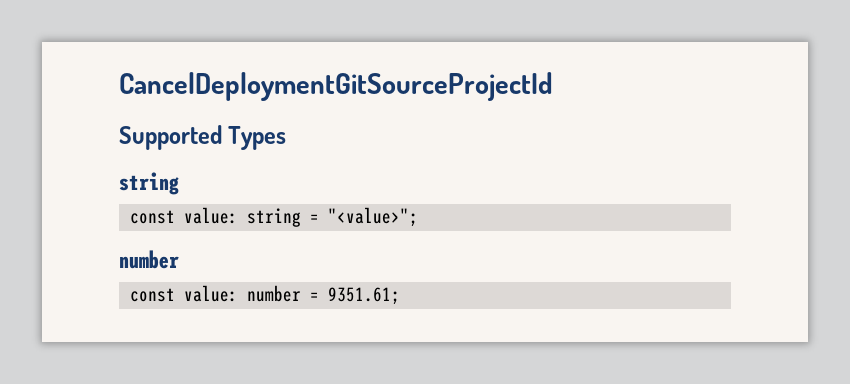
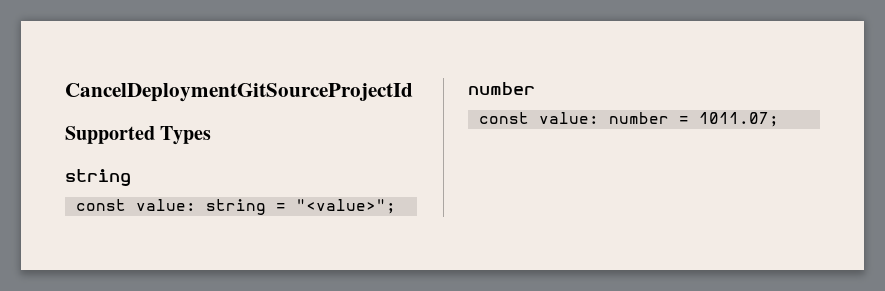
- const value: number = 9351.61;
+ const value: number = 1011.07;

